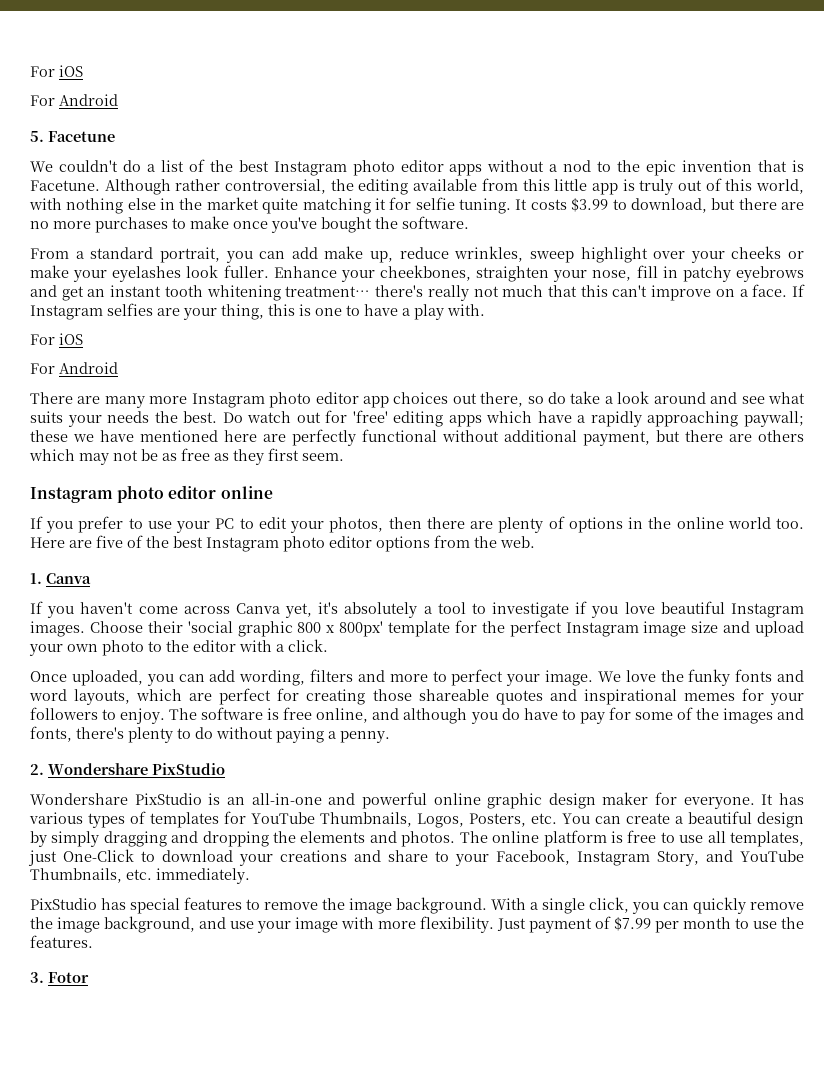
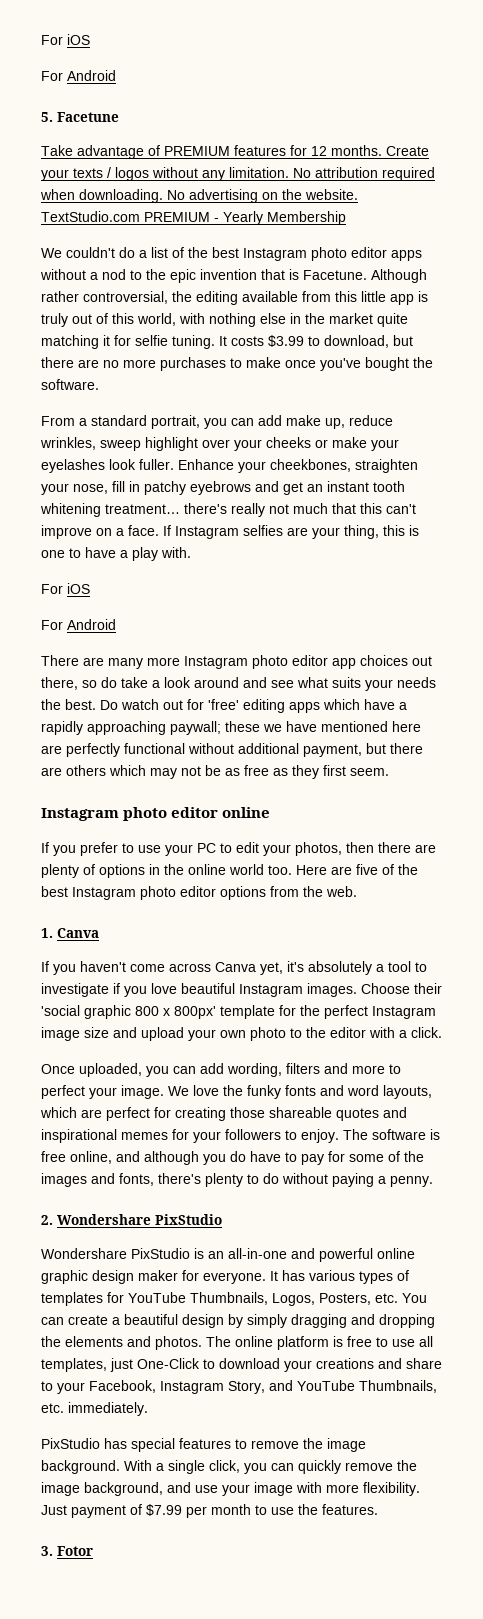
+ Take advantage of PREMIUM features for 12 months. Create your texts / logos without any limitation. No attribution required when downloading. No advertising on the website. TextStudio.com PREMIUM - Yearly Membership

